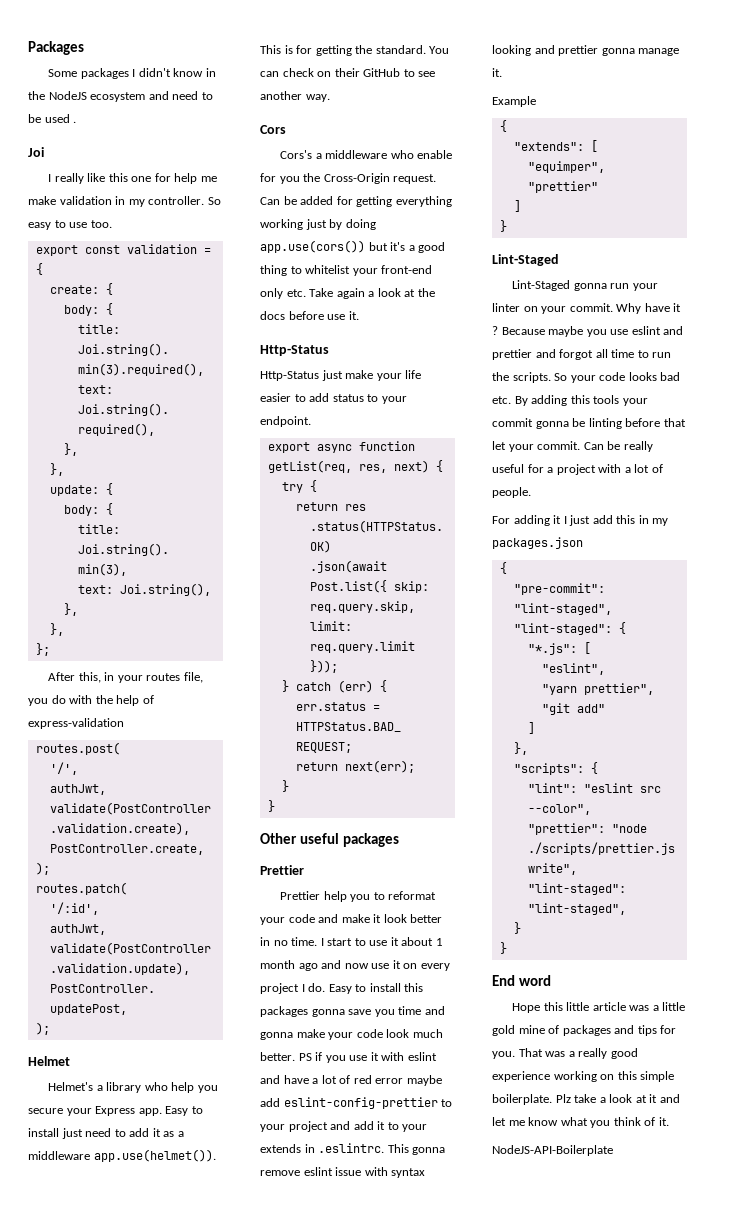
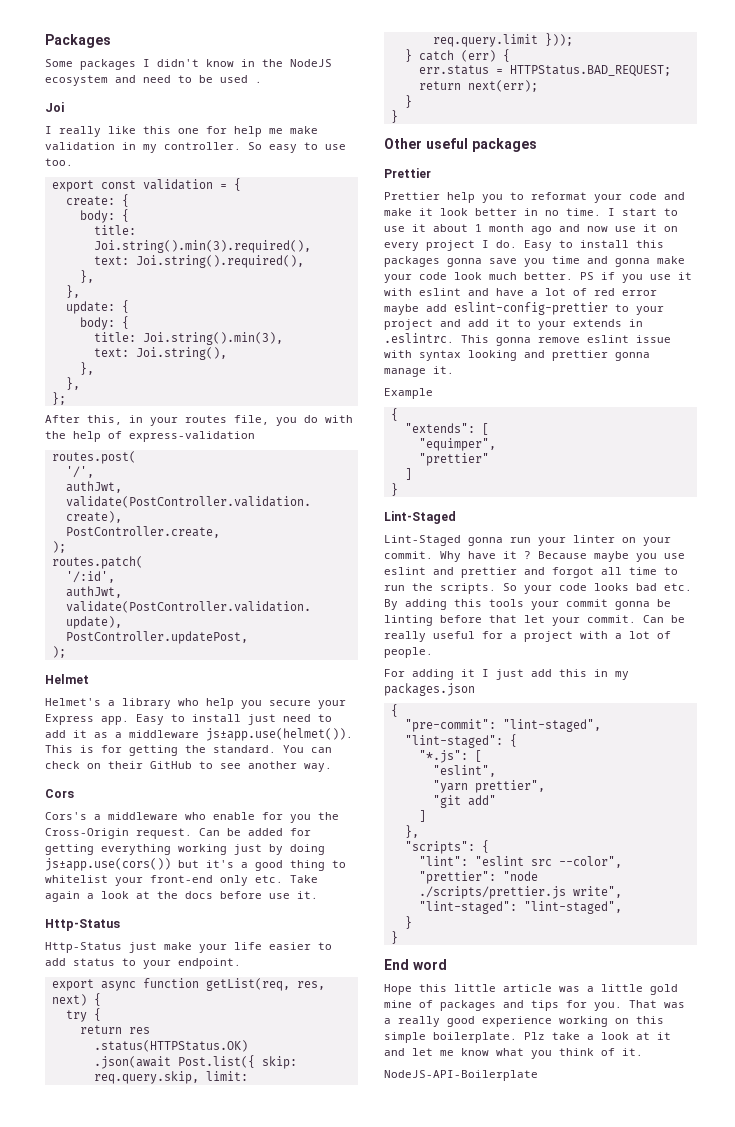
- Easy to install just need to add it as a middleware app.use(helmet()). This is for getting the standard.
+ Easy to install just need to add it as a middleware js±app.use(helmet()). This is for getting the standard.
- Can be added for getting everything working just by doing app.use(cors()) but it's a good thing to whitelist your front-end only etc. Take again a look at the docs before use it.
+ Can be added for getting everything working just by doing js±app.use(cors()) but it's a good thing to whitelist your front-end only etc. Take again a look at the docs before use it.

